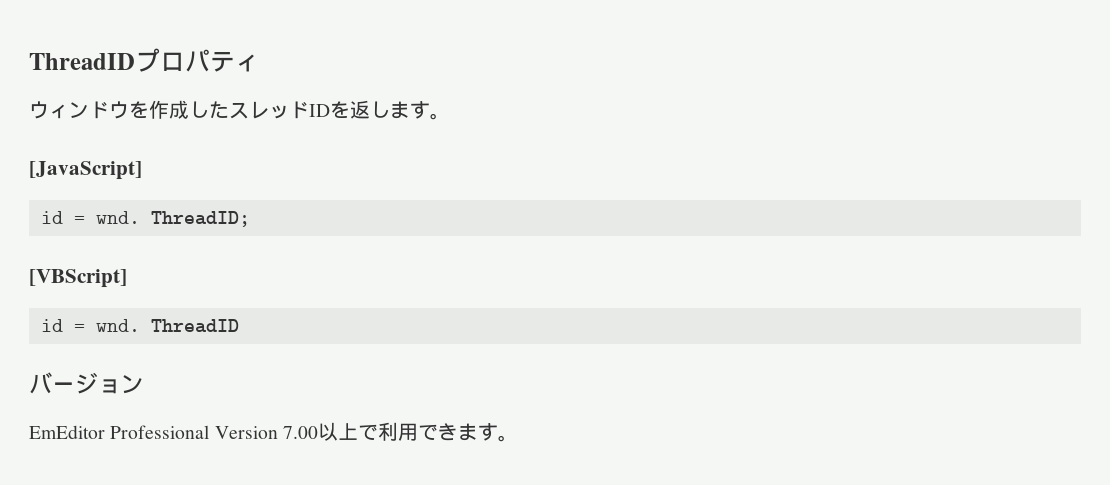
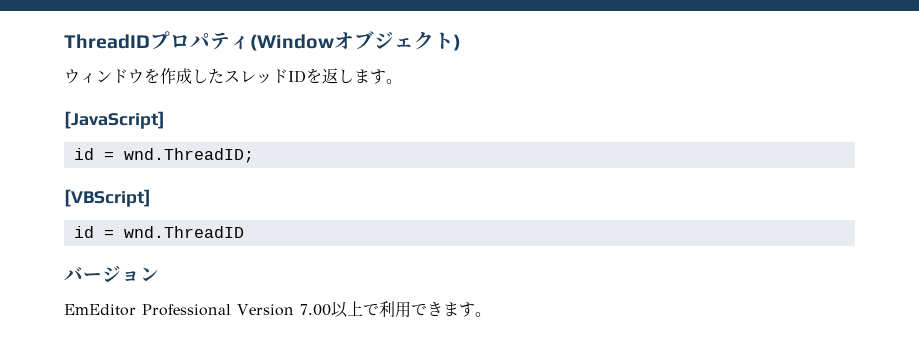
- ThreadIDプロパティ
+ ThreadIDプロパティ(Windowオブジェクト)
- id = wnd. ThreadID;
+ id = wnd.ThreadID;
- id = wnd. ThreadID
+ id = wnd.ThreadID

